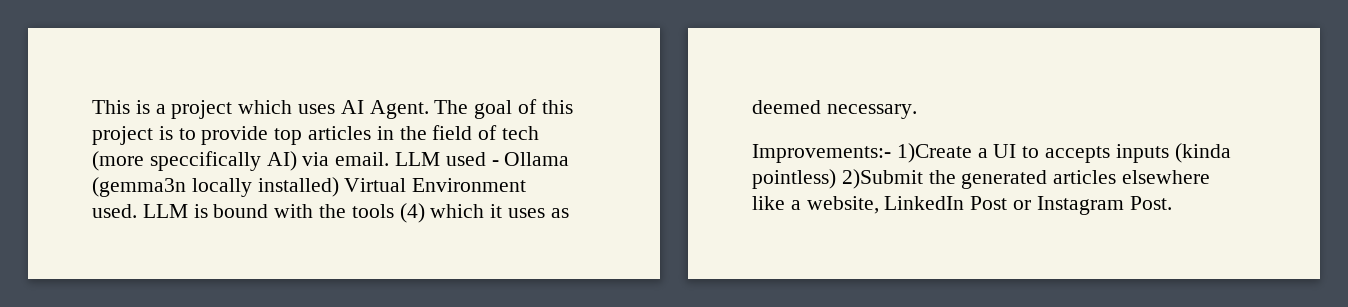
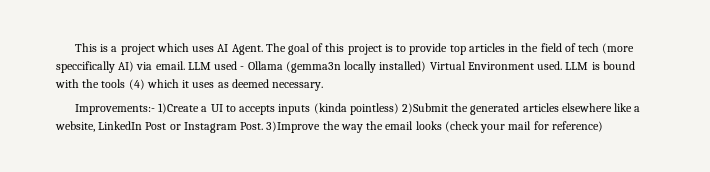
+ 3)Improve the way the email looks (check your mail for reference)

